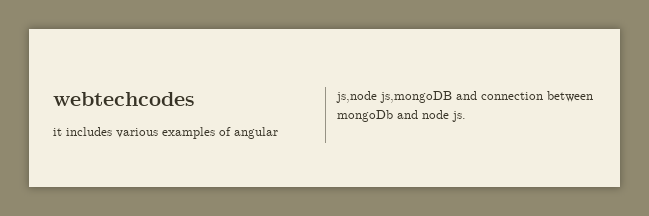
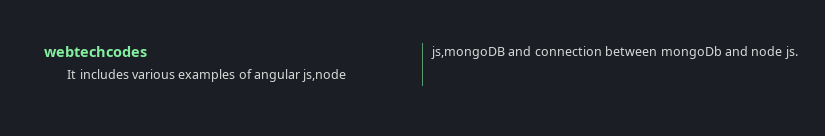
- it includes various examples of angular js,node js,mongoDB and connection between mongoDb and node js.
+ It includes various examples of angular js,node js,mongoDB and connection between mongoDb and node js.

